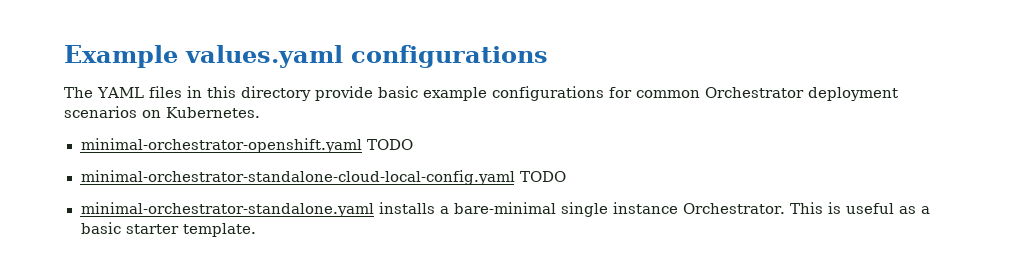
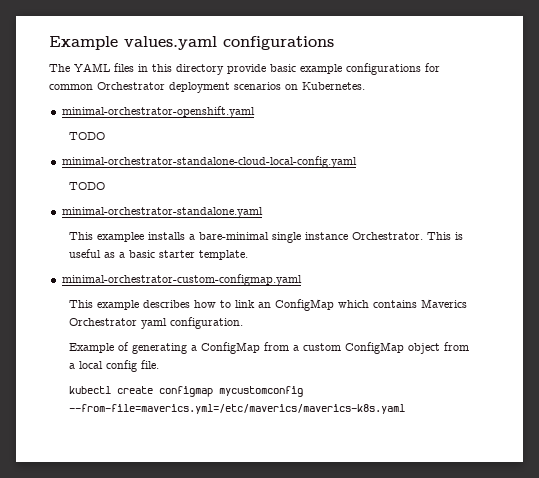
- minimal-orchestrator-openshift.yaml TODO
+ minimal-orchestrator-openshift.yaml
+ TODO
- minimal-orchestrator-standalone-cloud-local-config.yaml TODO
+ minimal-orchestrator-standalone-cloud-local-config.yaml
+ TODO
- minimal-orchestrator-standalone.yaml installs a bare-minimal single instance Orchestrator.
+ minimal-orchestrator-standalone.yaml
+ This examplee installs a bare-minimal single instance Orchestrator.
+ minimal-orchestrator-custom-configmap.yaml
+ This example describes how to link an ConfigMap which contains Maverics Orchestrator yaml configuration.
+ Example of generating a ConfigMap from a custom ConfigMap object from a local config file.
+ kubectl create configmap mycustomconfig --from-file=maverics.yml=/etc/maverics/maverics-k8s.yaml

